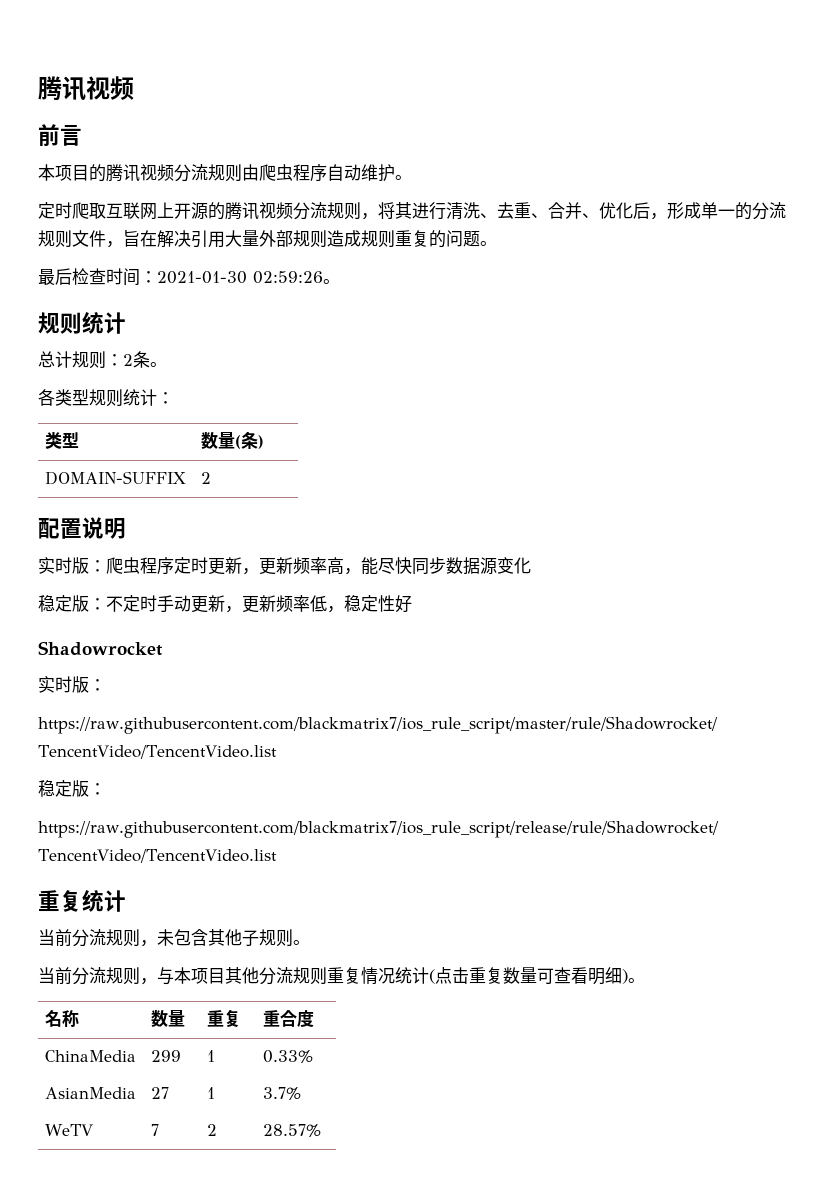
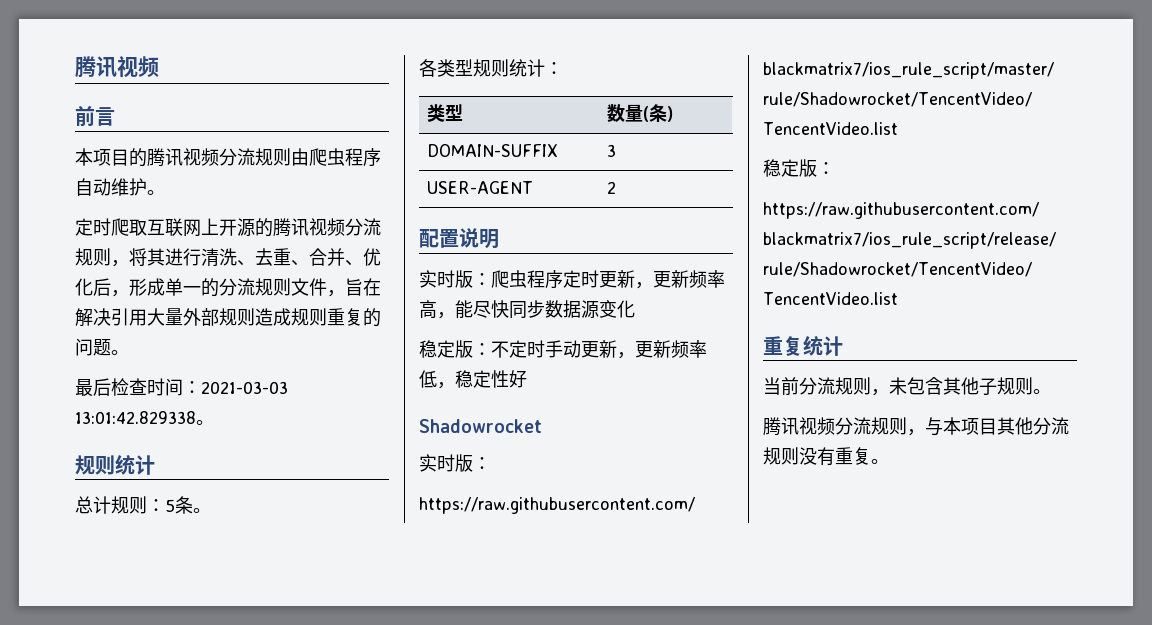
- 最后检查时间：2021-01-30 02:59:26。
+ 最后检查时间：2021-03-03 13:01:42.829338。
- 总计规则：2条。
+ 总计规则：5条。
- DOMAIN-SUFFIX | 2
+ DOMAIN-SUFFIX | 3
+ USER-AGENT | 2
- 当前分流规则，与本项目其他分流规则重复情况统计(点击重复数量可查看明细)。
- 名称 | 数量 | 重复 | 重合度
- ChinaMedia | 299 | 1 | 0.33%
- AsianMedia | 27 | 1 | 3.7%
- WeTV | 7 | 2 | 28.57%
+ 腾讯视频分流规则，与本项目其他分流规则没有重复。

